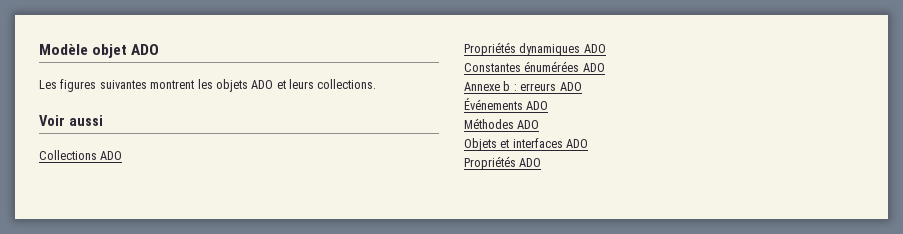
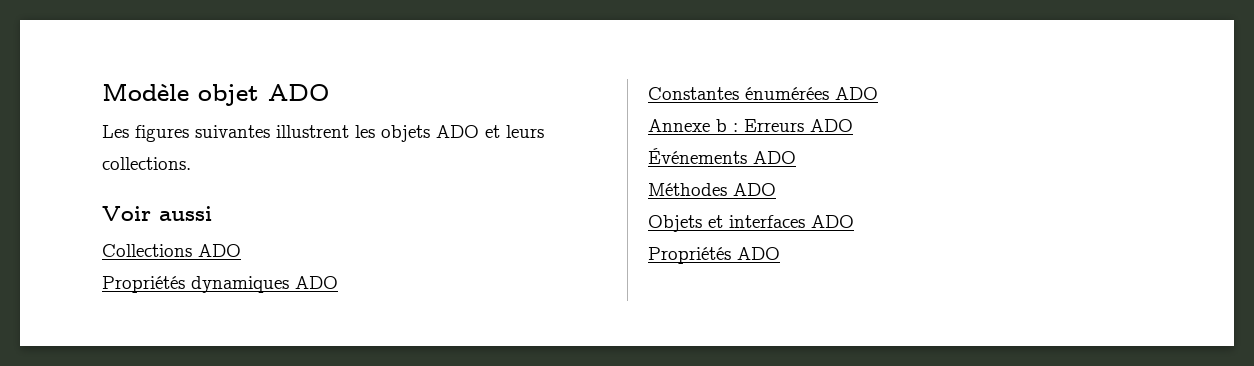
- Les figures suivantes montrent les objets ADO et leurs collections.
+ Les figures suivantes illustrent les objets ADO et leurs collections.
- Annexe b : erreurs ADO
+ Annexe b : Erreurs ADO

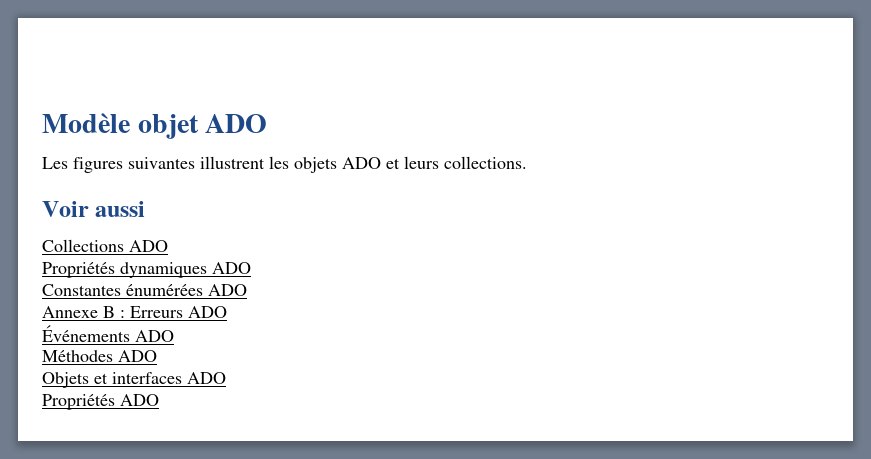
- Annexe b : Erreurs ADO
+ Annexe B : Erreurs ADO

